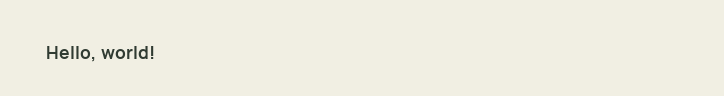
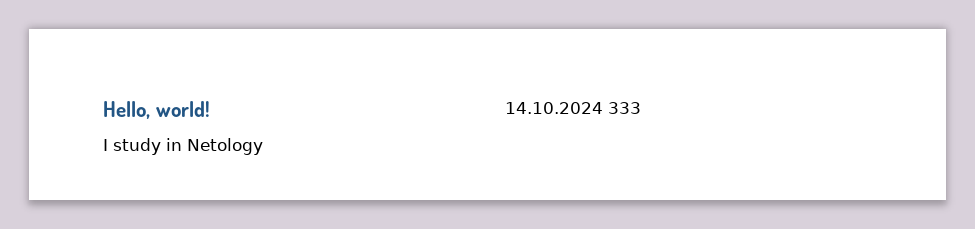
+ I study in Netology
+ 14.10.2024 333

